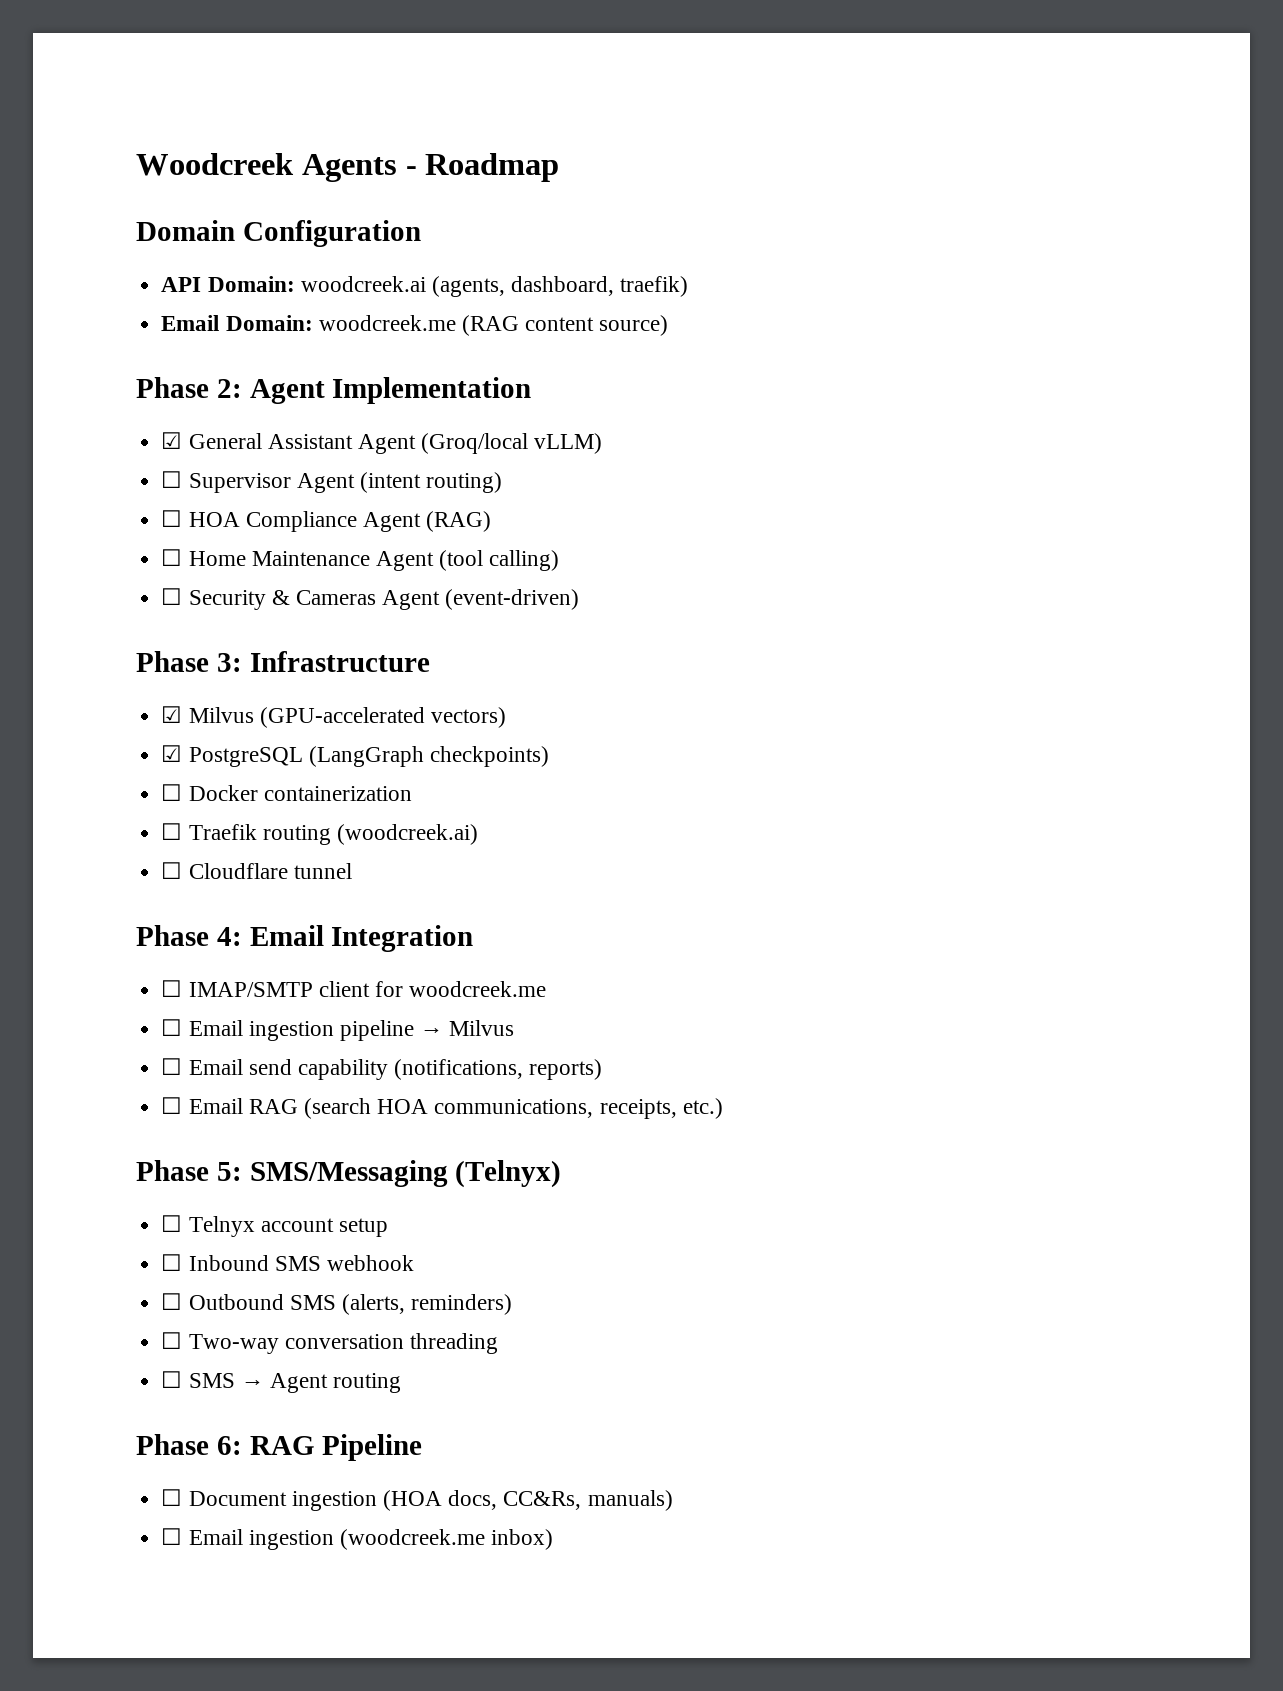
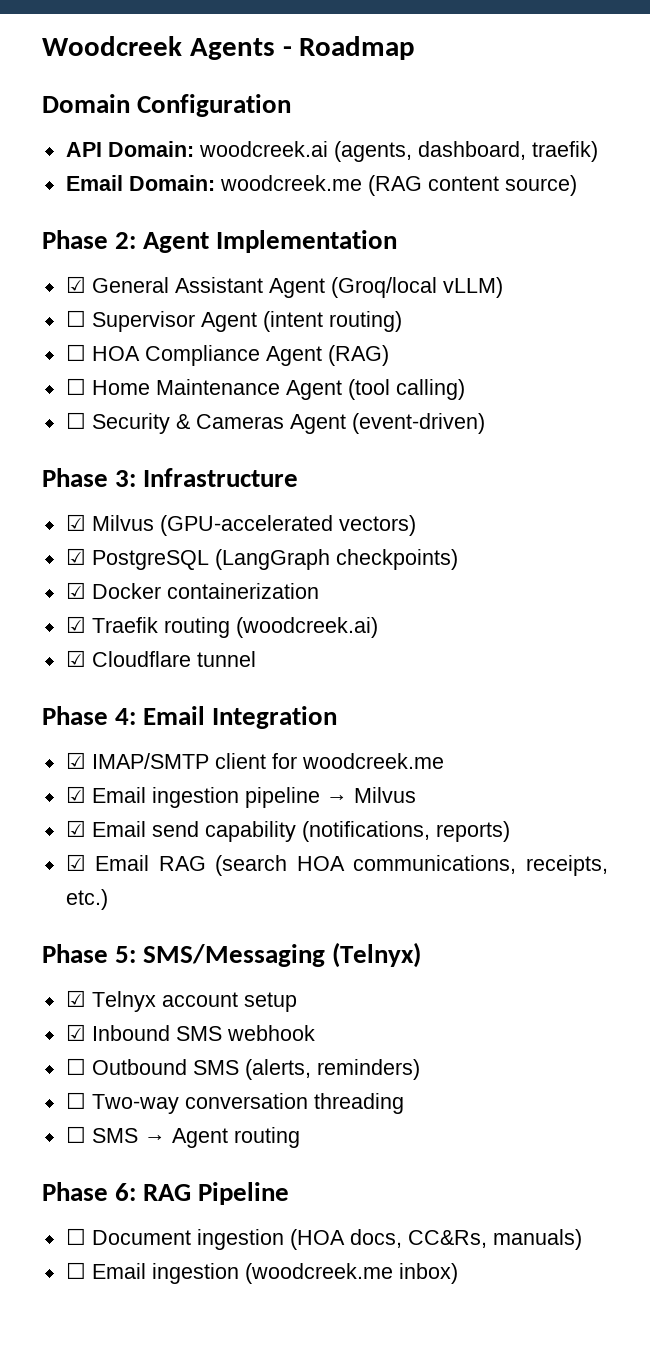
- ☐ Docker containerization
+ ☑ Docker containerization
- ☐ Traefik routing (woodcreek.ai)
+ ☑ Traefik routing (woodcreek.ai)
- ☐ Cloudflare tunnel
+ ☑ Cloudflare tunnel
- ☐ IMAP/SMTP client for woodcreek.me
+ ☑ IMAP/SMTP client for woodcreek.me
- ☐ Email ingestion pipeline → Milvus
+ ☑ Email ingestion pipeline → Milvus
- ☐ Email send capability (notifications, reports)
+ ☑ Email send capability (notifications, reports)
- ☐ Email RAG (search HOA communications, receipts, etc.)
+ ☑ Email RAG (search HOA communications, receipts, etc.)
- ☐ Telnyx account setup
+ ☑ Telnyx account setup
- ☐ Inbound SMS webhook
+ ☑ Inbound SMS webhook

